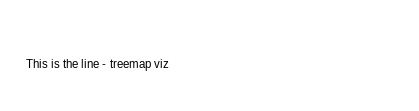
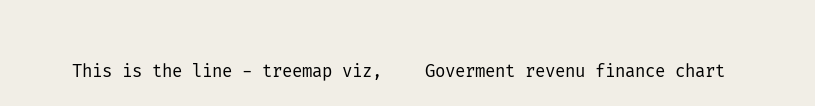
- This is the line - treemap viz
+ This is the line - treemap viz, Goverment revenu finance chart

